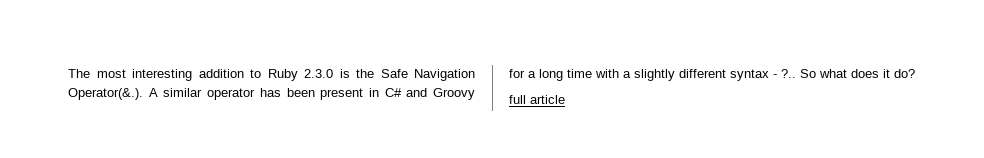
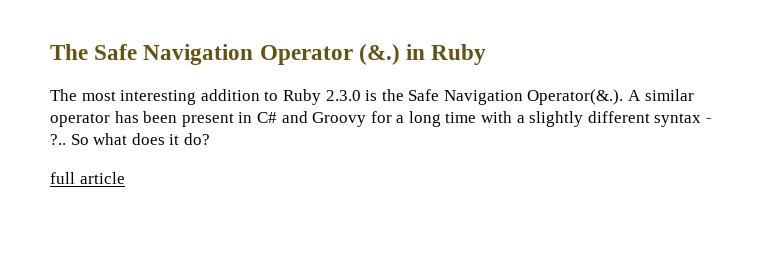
+ The Safe Navigation Operator (&.) in Ruby

